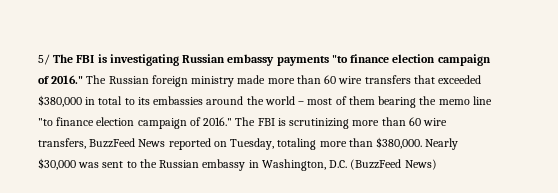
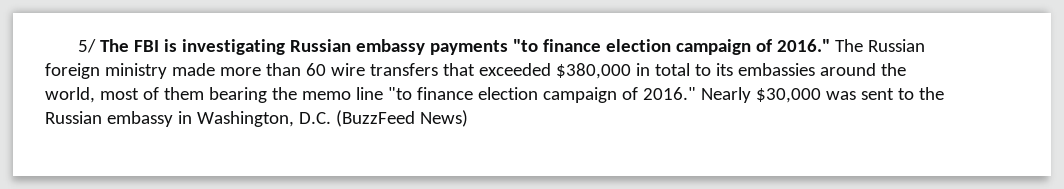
- The Russian foreign ministry made more than 60 wire transfers that exceeded $380,000 in total to its embassies around the world – most of them bearing the memo line "to finance election campaign of 2016."
+ The Russian foreign ministry made more than 60 wire transfers that exceeded $380,000 in total to its embassies around the world, most of them bearing the memo line "to finance election campaign of 2016."
- The FBI is scrutinizing more than 60 wire transfers, BuzzFeed News reported on Tuesday, totaling more than $380,000.

